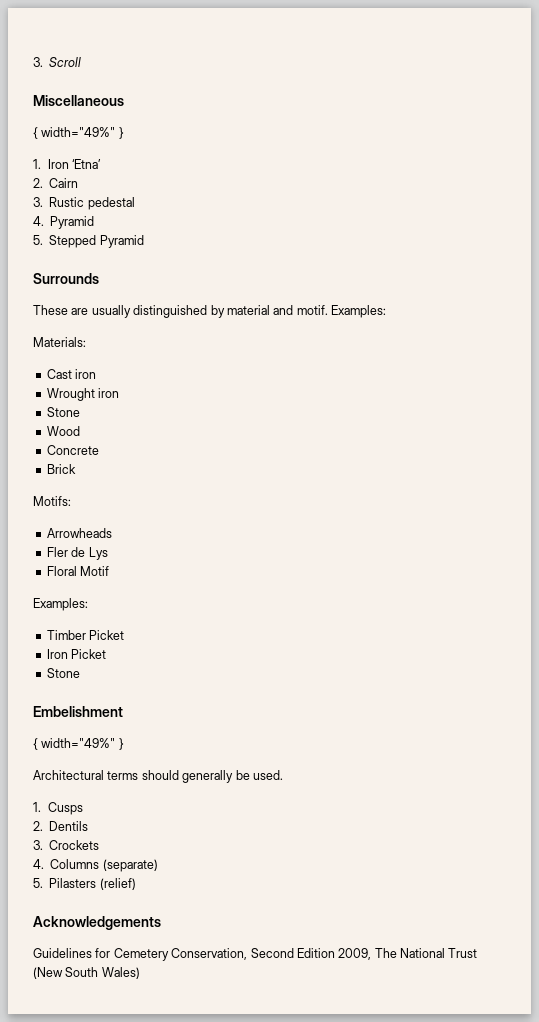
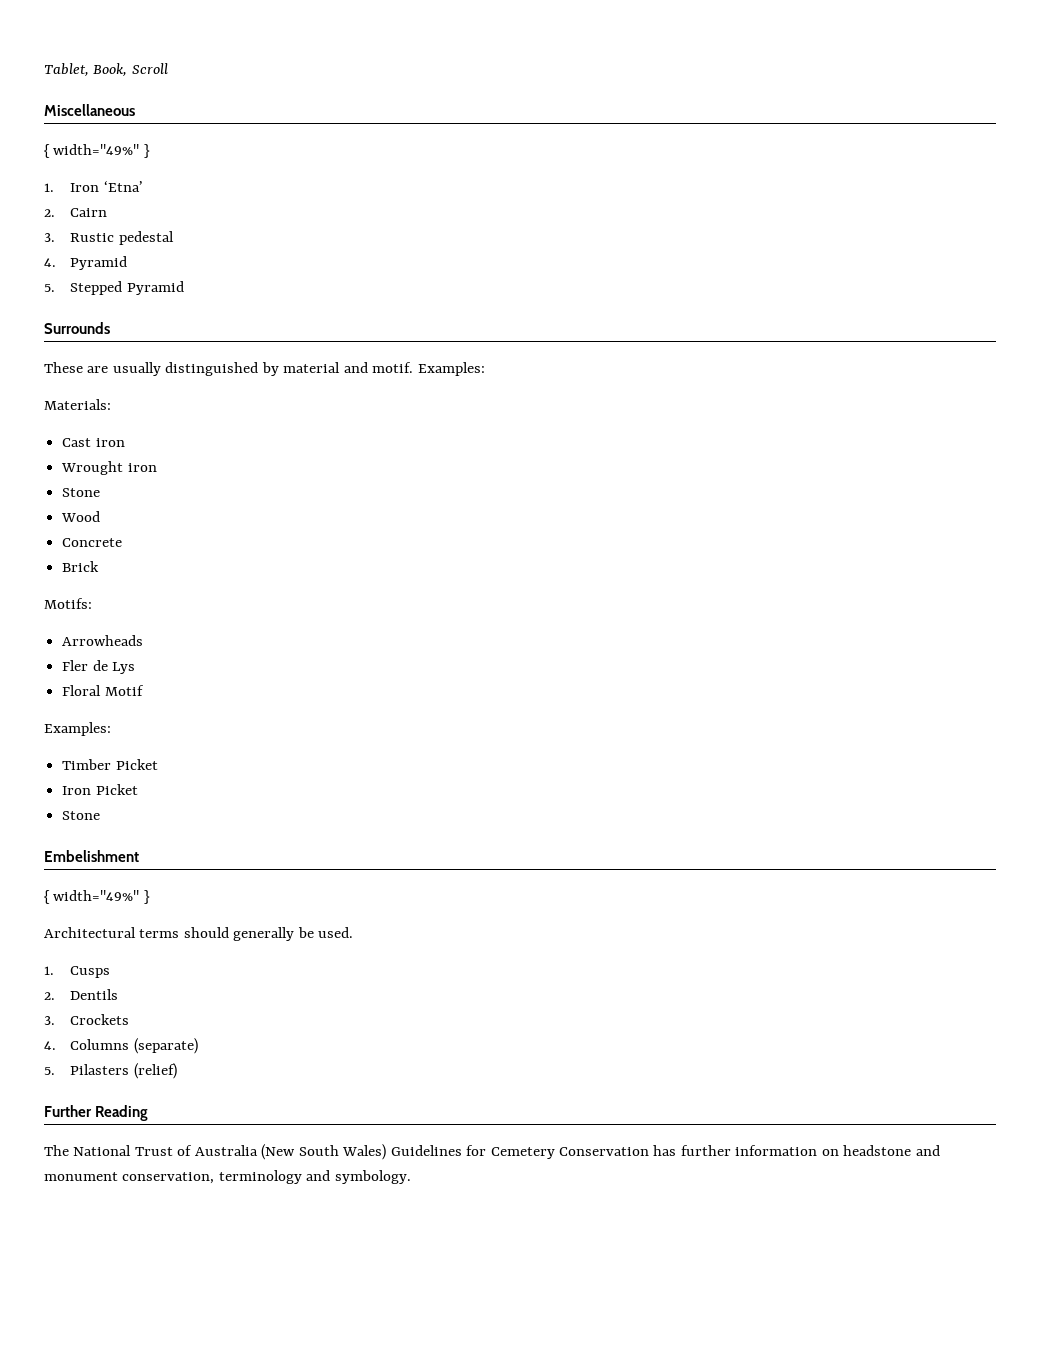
- 3. Scroll
+ Tablet, Book, Scroll
- Acknowledgements
- Guidelines for Cemetery Conservation, Second Edition 2009, The National Trust (New South Wales)
+ Further Reading
+ The National Trust of Australia (New South Wales) Guidelines for Cemetery Conservation has further information on headstone and monument conservation, terminology and symbology.

